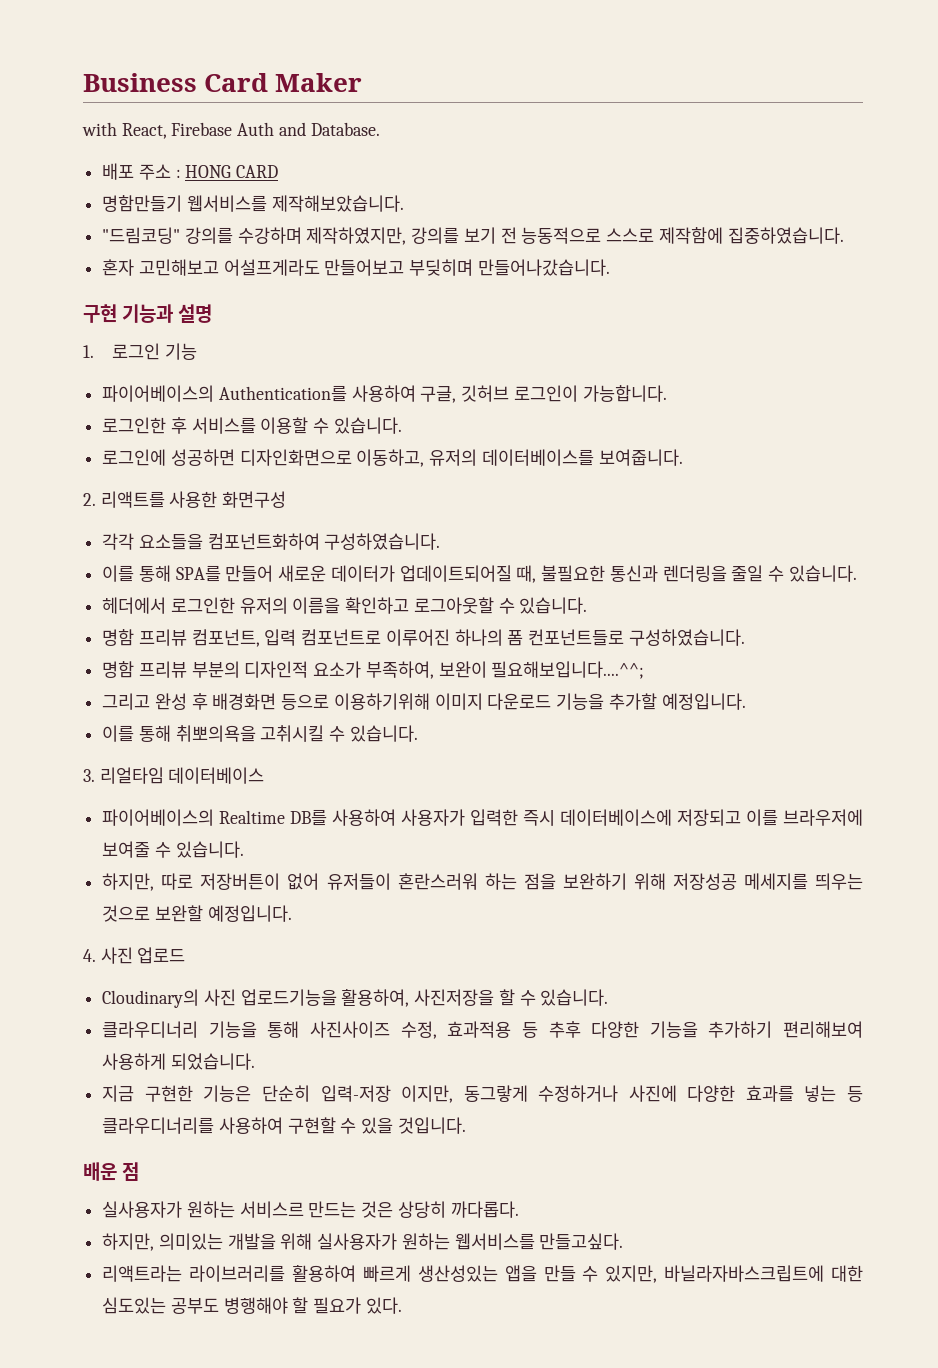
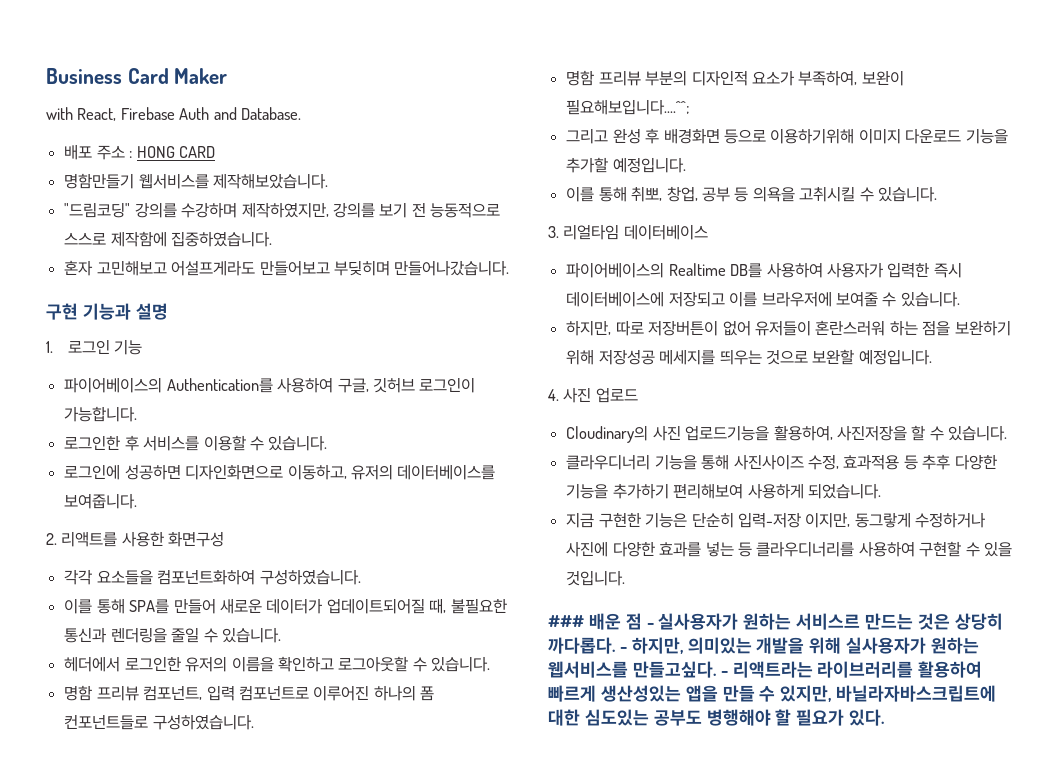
- 이를 통해 취뽀의욕을 고취시킬 수 있습니다.
+ 이를 통해 취뽀, 창업, 공부 등 의욕을 고취시킬 수 있습니다.
- 배운 점
- 실사용자가 원하는 서비스르 만드는 것은 상당히 까다롭다.
- 하지만, 의미있는 개발을 위해 실사용자가 원하는 웹서비스를 만들고싶다.
- 리액트라는 라이브러리를 활용하여 빠르게 생산성있는 앱을 만들 수 있지만, 바닐라자바스크립트에 대한 심도있는 공부도 병행해야 할 필요가 있다.
+ ### 배운 점 - 실사용자가 원하는 서비스르 만드는 것은 상당히 까다롭다. - 하지만, 의미있는 개발을 위해 실사용자가 원하는 웹서비스를 만들고싶다. - 리액트라는 라이브러리를 활용하여 빠르게 생산성있는 앱을 만들 수 있지만, 바닐라자바스크립트에 대한 심도있는 공부도 병행해야 할 필요가 있다.

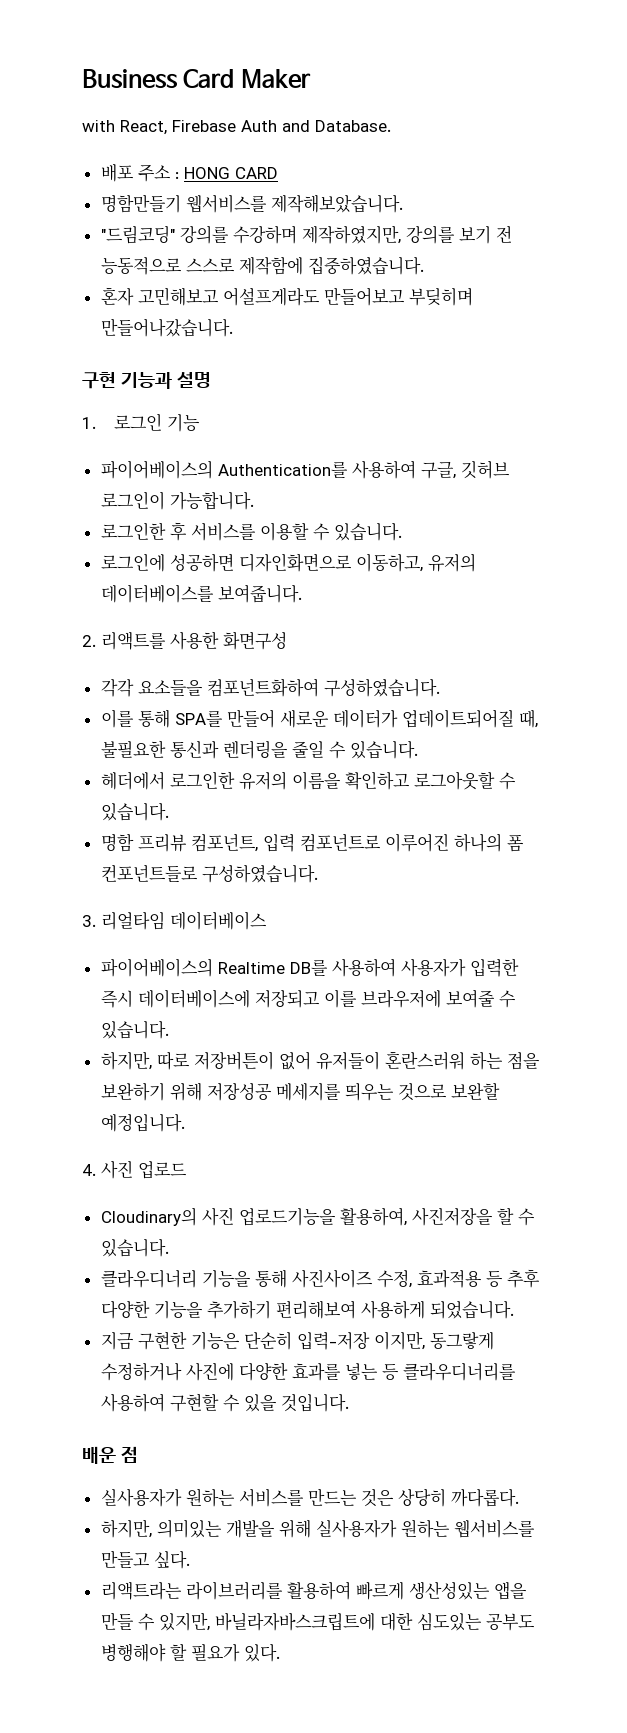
- 명함 프리뷰 부분의 디자인적 요소가 부족하여, 보완이 필요해보입니다....^^;
- 그리고 완성 후 배경화면 등으로 이용하기위해 이미지 다운로드 기능을 추가할 예정입니다.
- 이를 통해 취뽀, 창업, 공부 등 의욕을 고취시킬 수 있습니다.
- ### 배운 점 - 실사용자가 원하는 서비스르 만드는 것은 상당히 까다롭다. - 하지만, 의미있는 개발을 위해 실사용자가 원하는 웹서비스를 만들고싶다. - 리액트라는 라이브러리를 활용하여 빠르게 생산성있는 앱을 만들 수 있지만, 바닐라자바스크립트에 대한 심도있는 공부도 병행해야 할 필요가 있다.
+ 배운 점
+ 실사용자가 원하는 서비스를 만드는 것은 상당히 까다롭다.
+ 하지만, 의미있는 개발을 위해 실사용자가 원하는 웹서비스를 만들고 싶다.
+ 리액트라는 라이브러리를 활용하여 빠르게 생산성있는 앱을 만들 수 있지만, 바닐라자바스크립트에 대한 심도있는 공부도 병행해야 할 필요가 있다.

